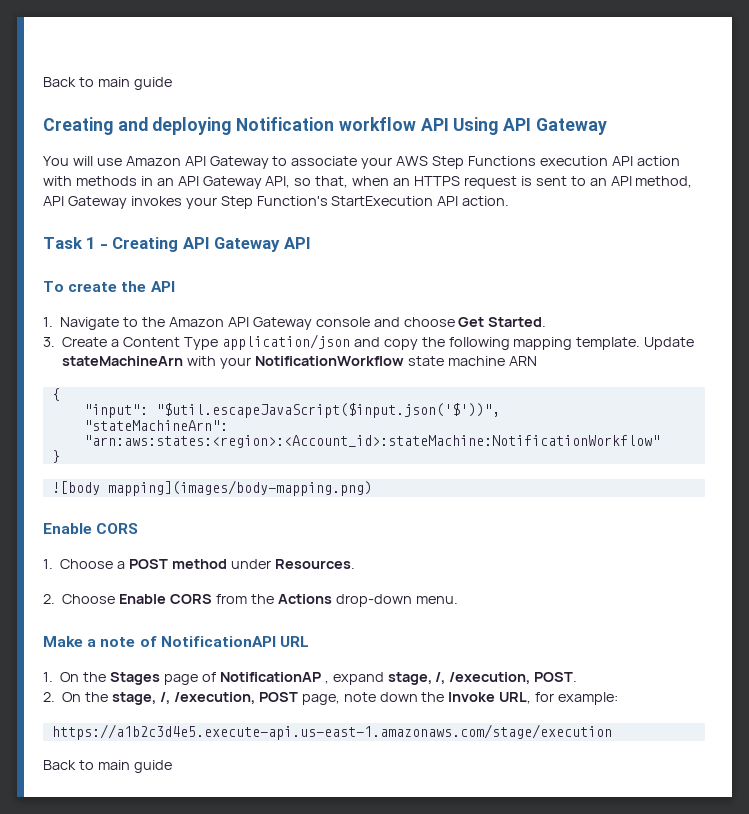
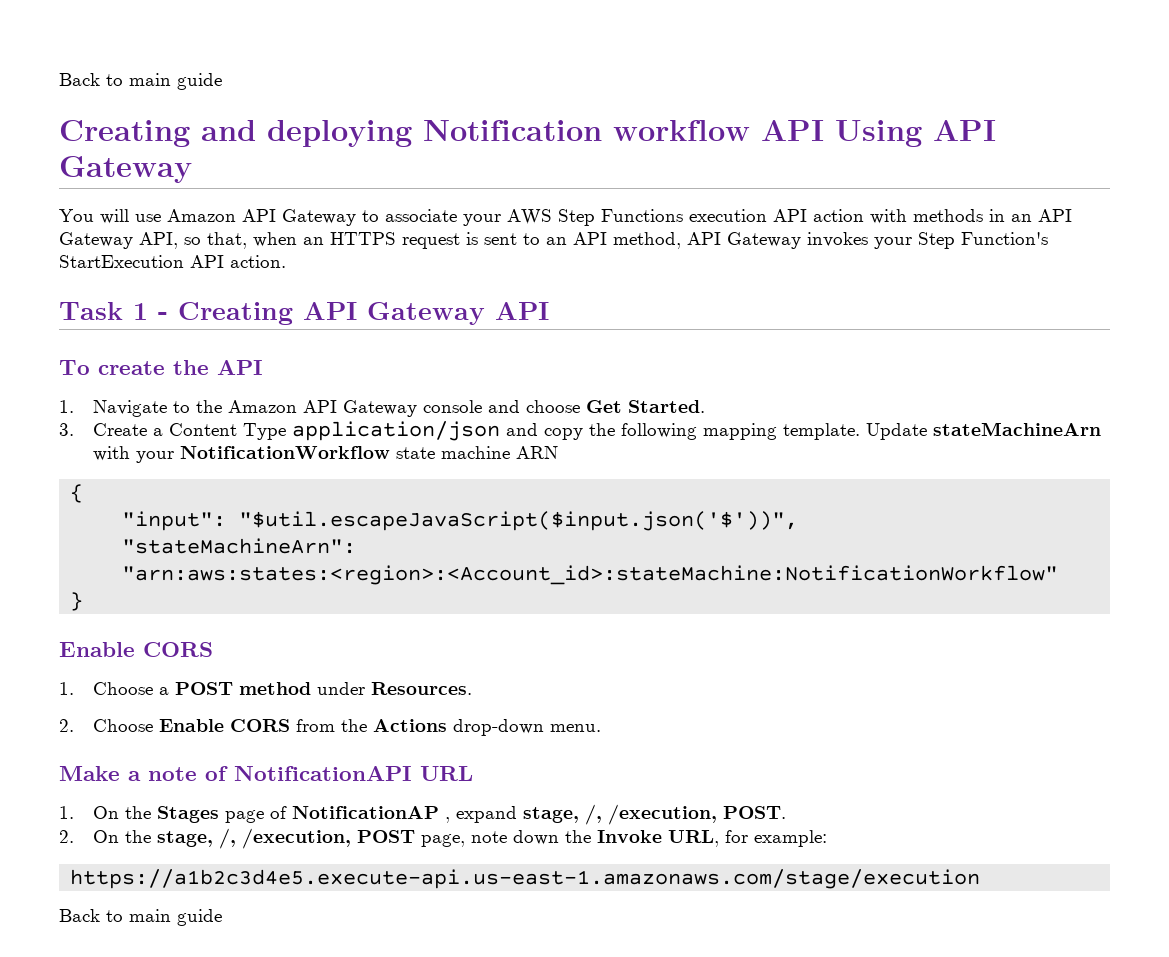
- ![body mapping](images/body-mapping.png)

